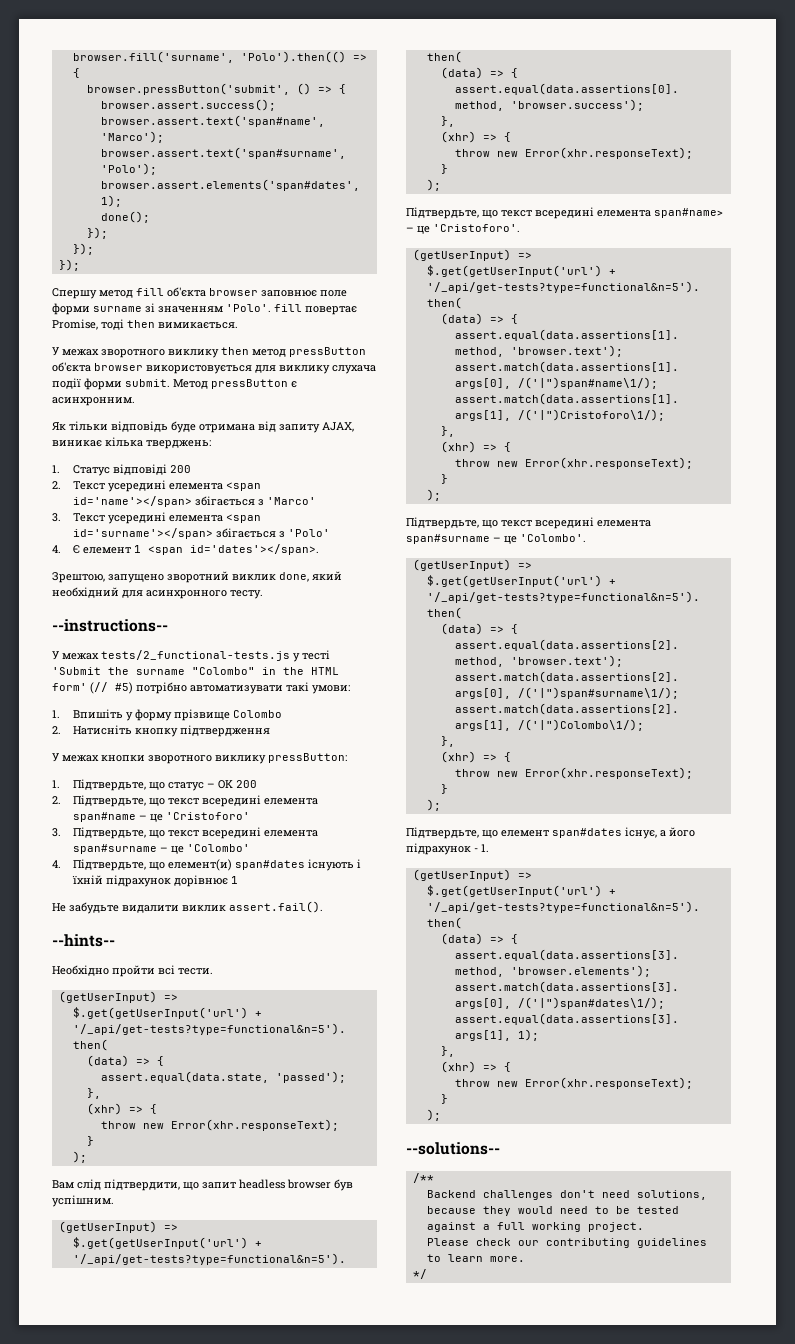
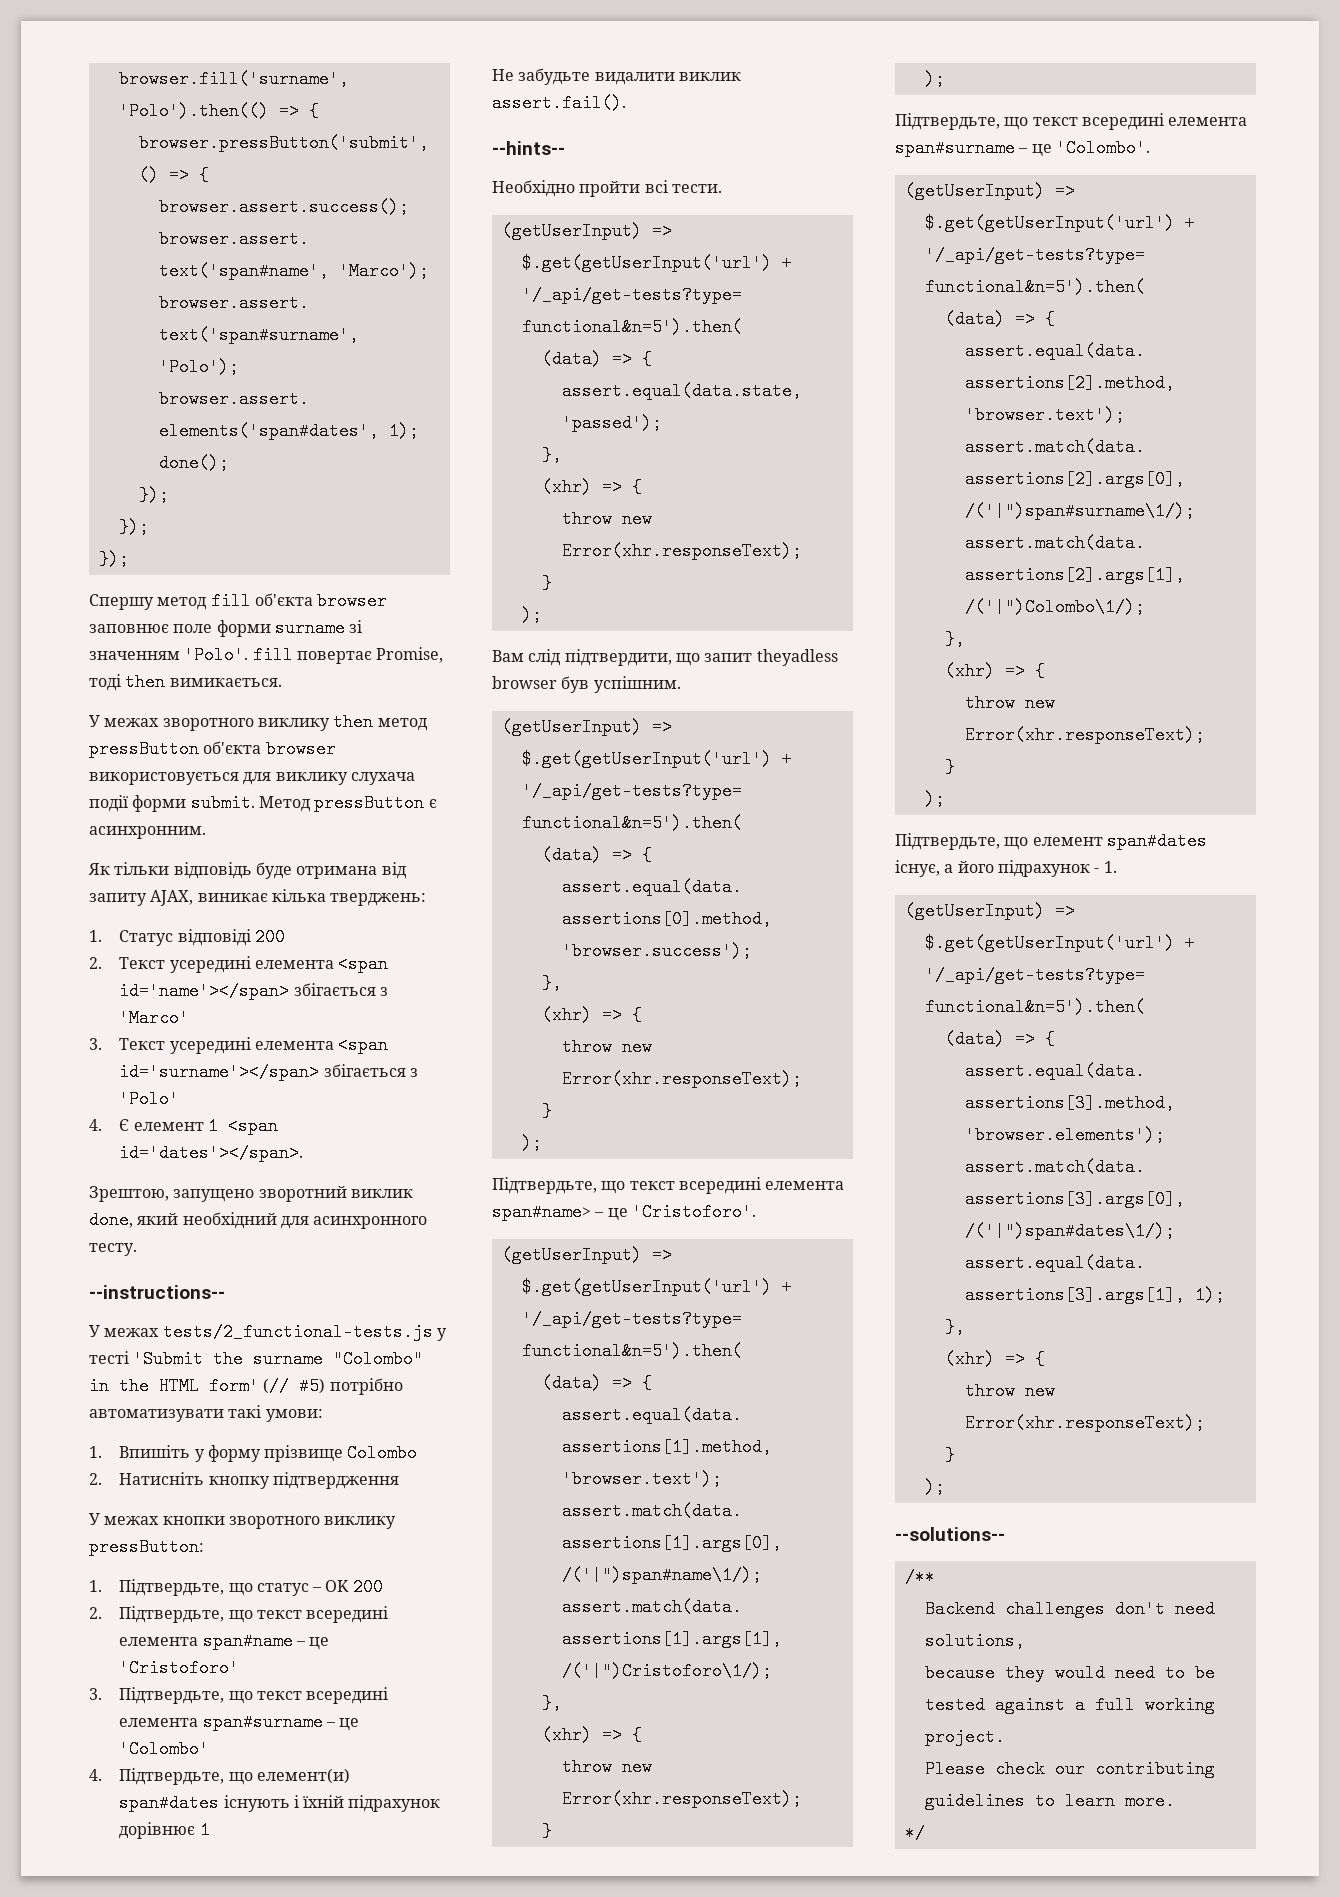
- Вам слід підтвердити, що запит headless browser був успішним.
+ Вам слід підтвердити, що запит theyadless browser був успішним.

